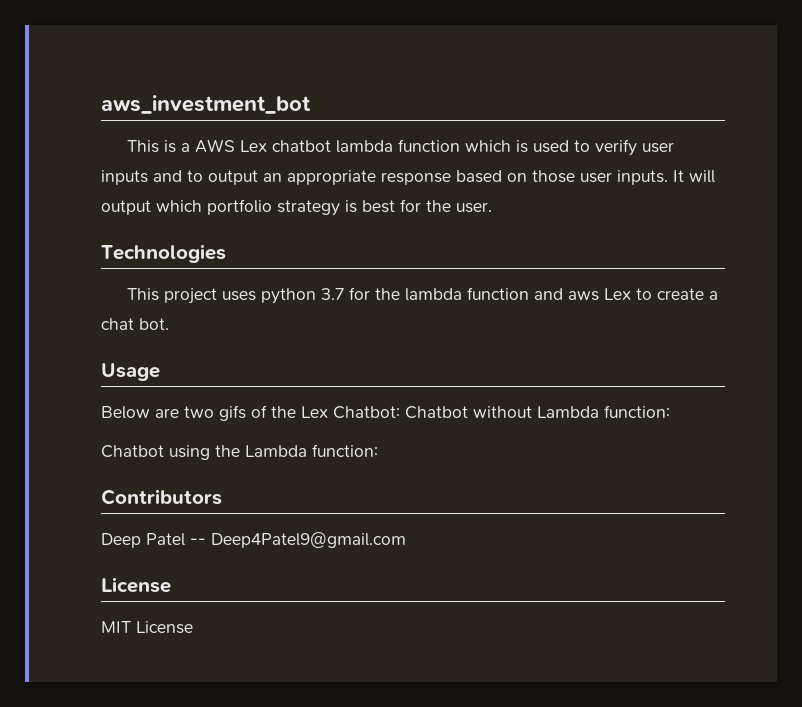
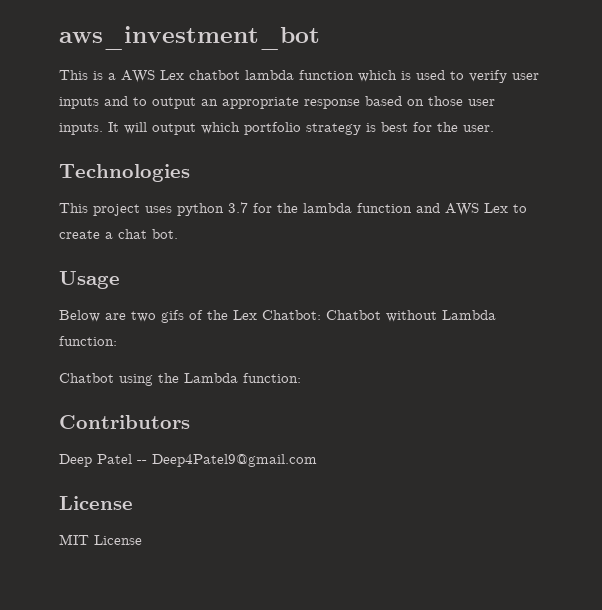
- This project uses python 3.7 for the lambda function and aws Lex to create a chat bot.
+ This project uses python 3.7 for the lambda function and AWS Lex to create a chat bot.

